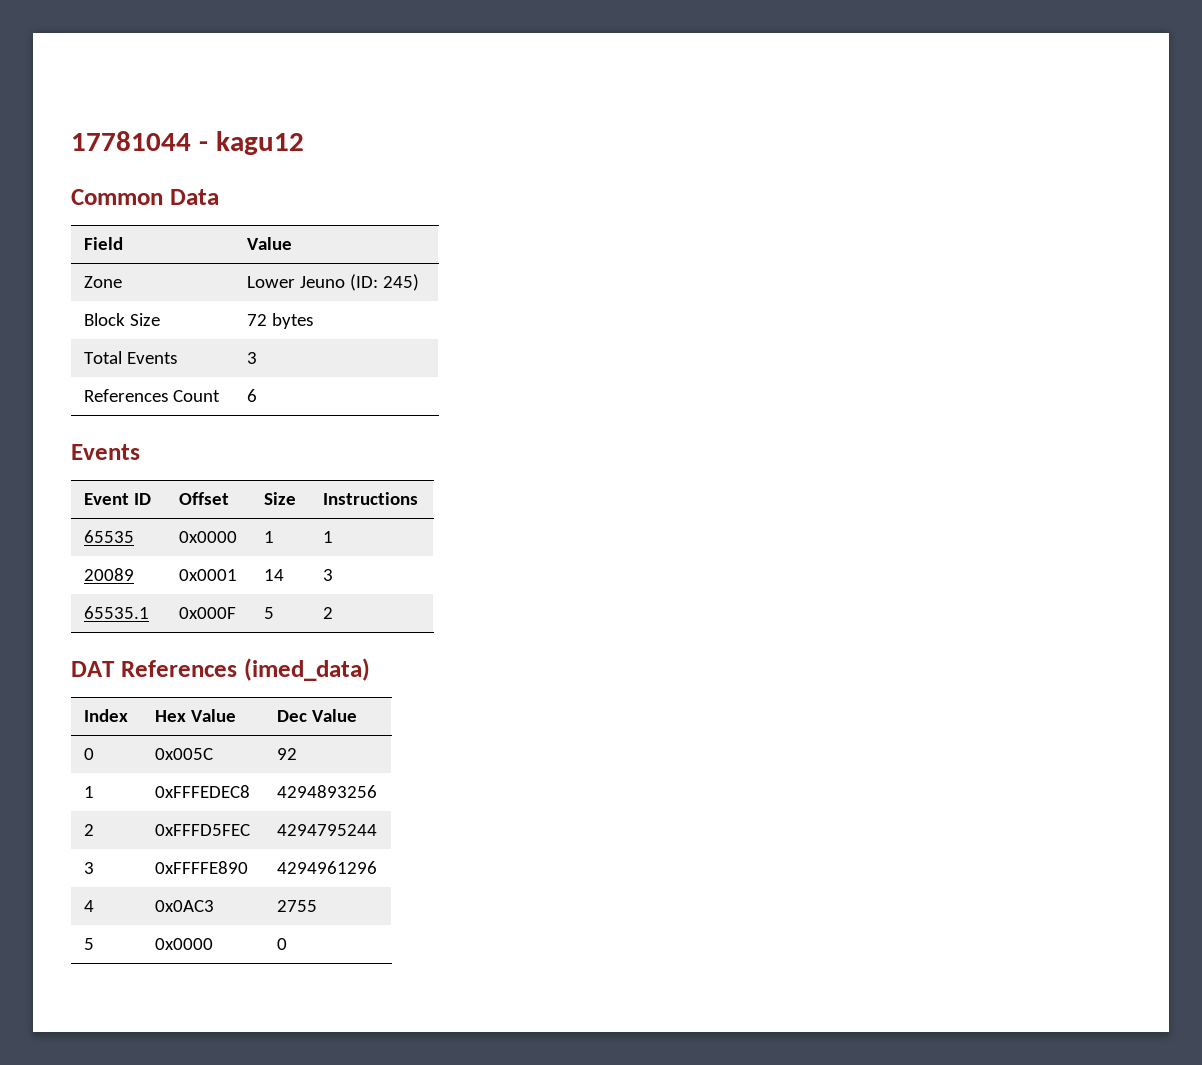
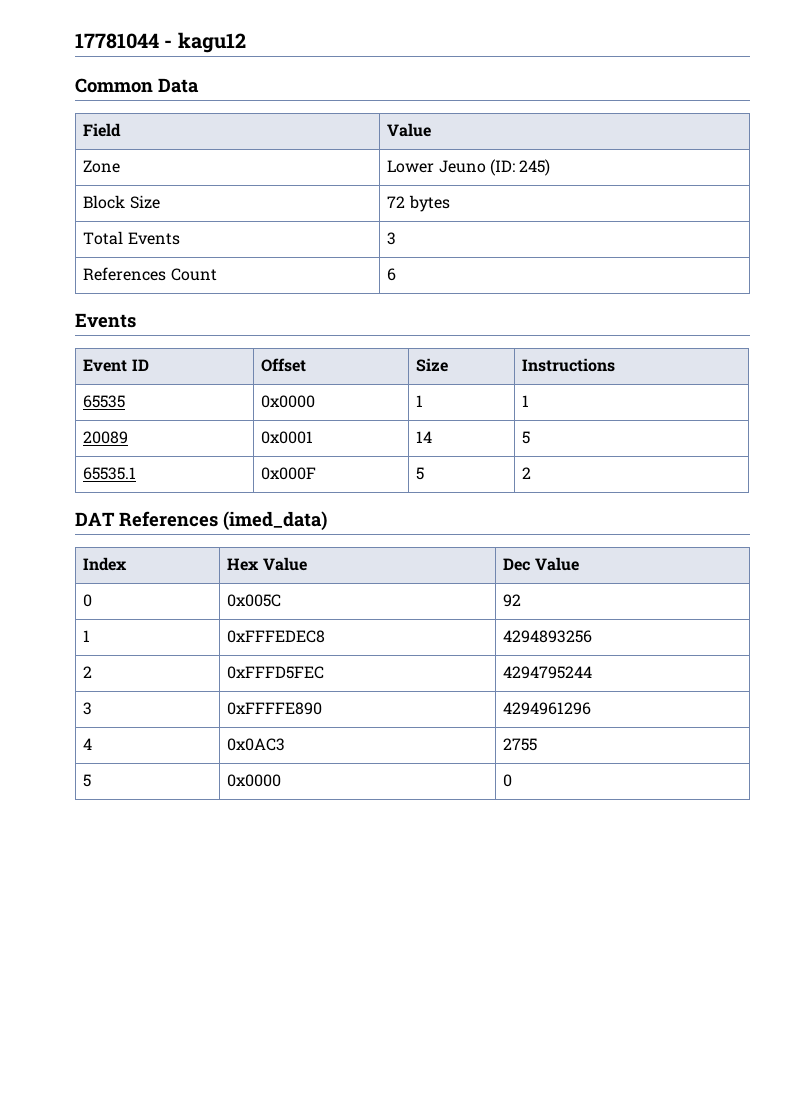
- 20089 | 0x0001 | 14 | 3
+ 20089 | 0x0001 | 14 | 5

